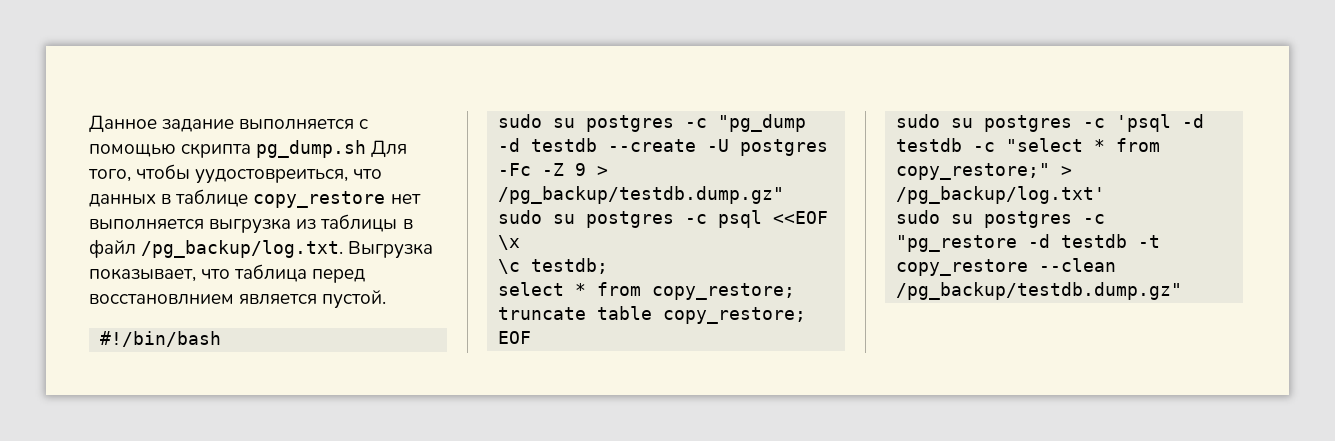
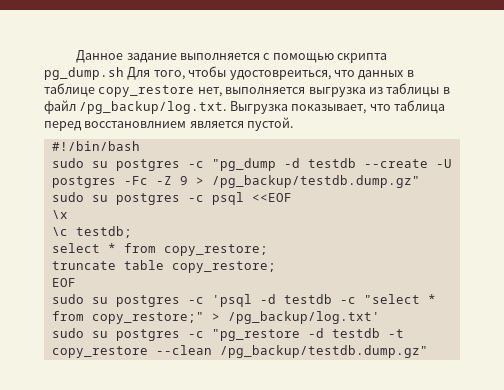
- Данное задание выполняется с помощью скрипта pg_dump.sh Для того, чтобы уудостовреиться, что данных в таблице copy_restore нет выполняется выгрузка из таблицы в файл /pg_backup/log.txt. Выгрузка показывает, что таблица перед восстановлнием является пустой.
+ Данное задание выполняется с помощью скрипта pg_dump.sh Для того, чтобы удостовреиться, что данных в таблице copy_restore нет, выполняется выгрузка из таблицы в файл /pg_backup/log.txt. Выгрузка показывает, что таблица перед восстановлнием является пустой.

